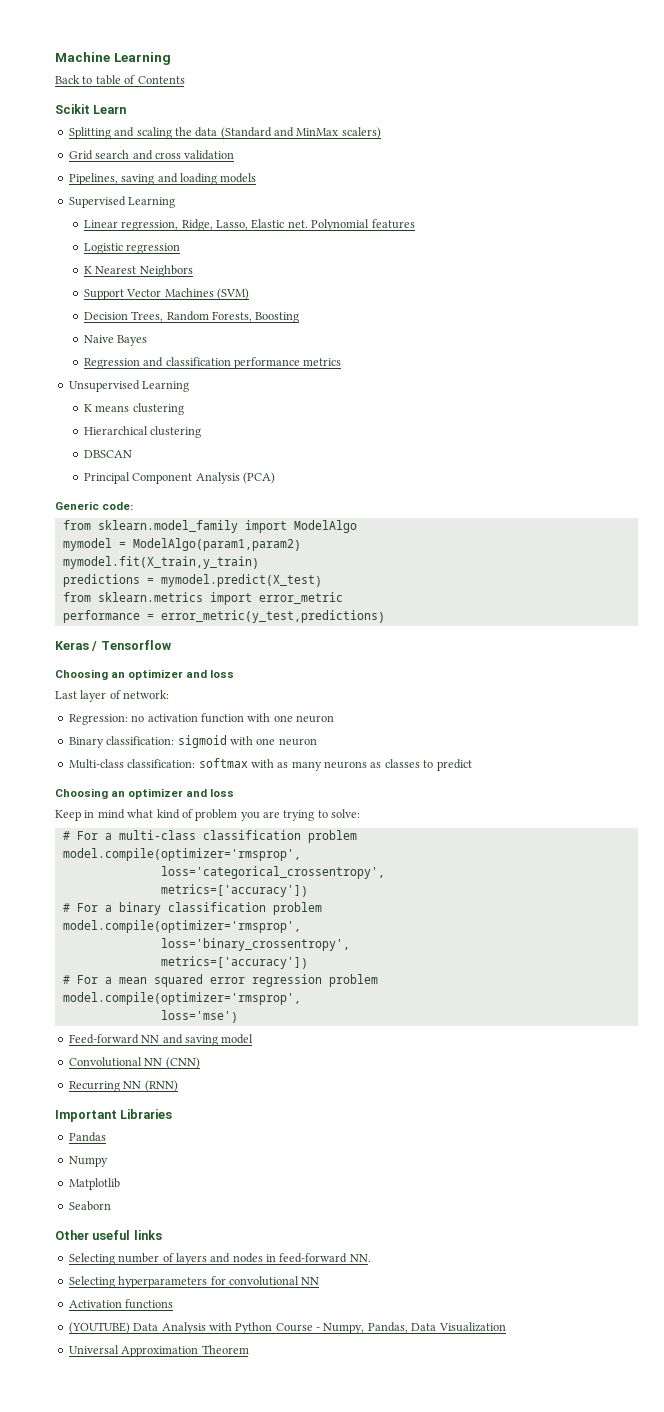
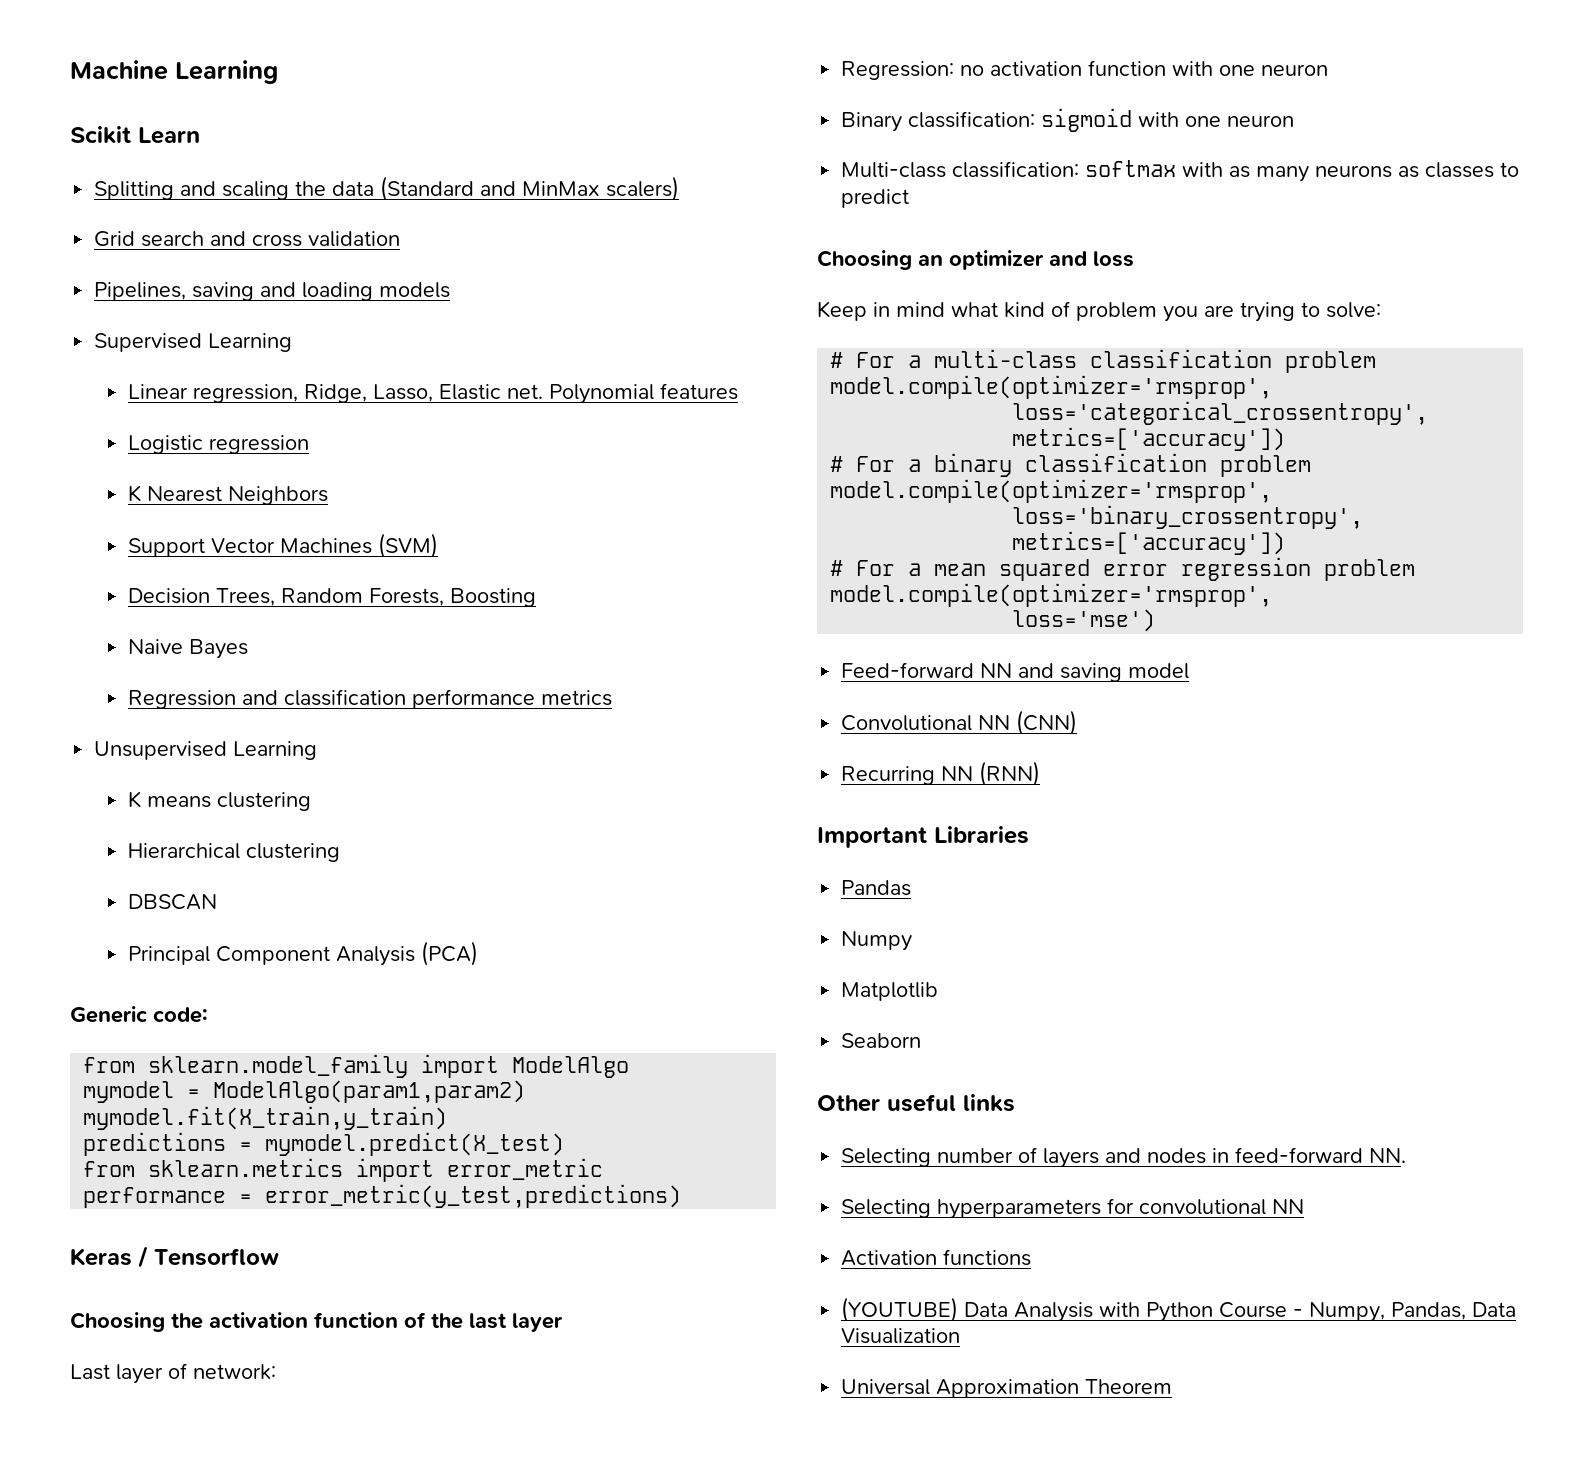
- Back to table of Contents
  Keras / Tensorflow
- Choosing an optimizer and loss
+ Choosing the activation function of the last layer

